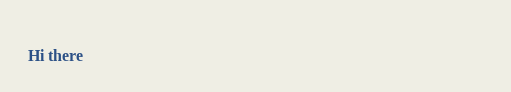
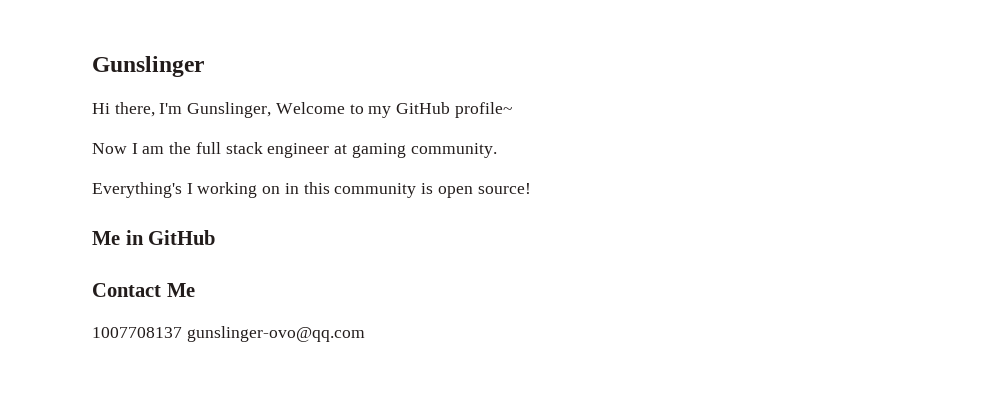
- Hi there
+ Gunslinger
+ Hi there, I'm Gunslinger, Welcome to my GitHub profile~
+ Now I am the full stack engineer at gaming community.
+ Everything's I working on in this community is open source!
+ Me in GitHub
+ Contact Me
+ 1007708137 gunslinger-ovo@qq.com

